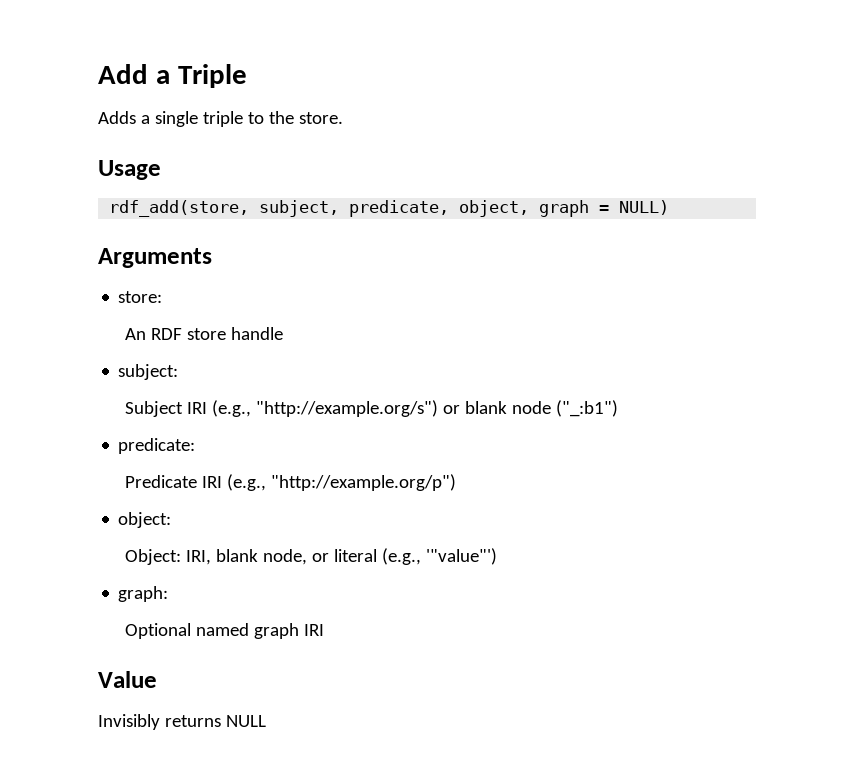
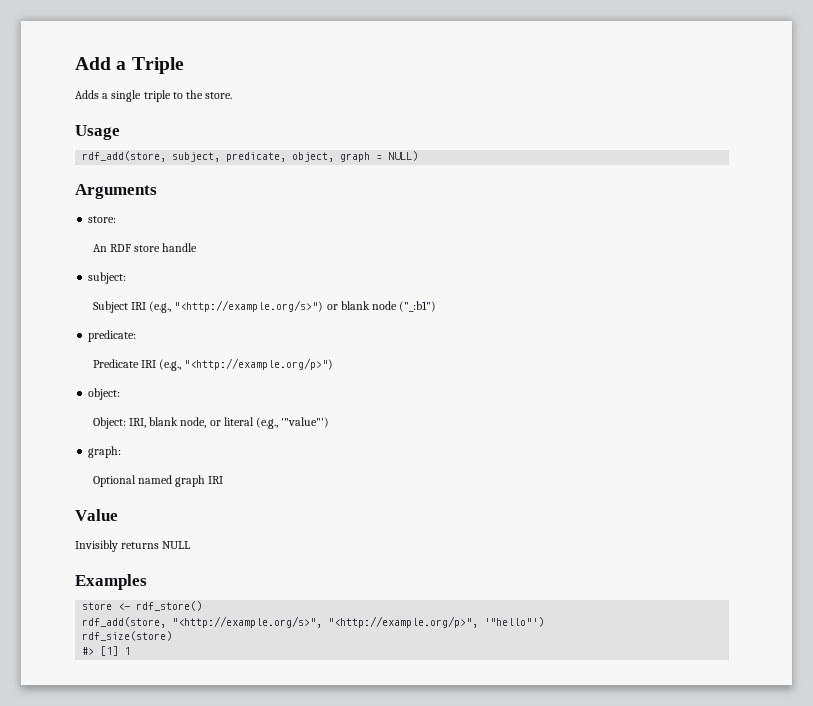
- Subject IRI (e.g., "http://example.org/s") or blank node ("_:b1")
+ Subject IRI (e.g., "<http://example.org/s>") or blank node ("_:b1")
- Predicate IRI (e.g., "http://example.org/p")
+ Predicate IRI (e.g., "<http://example.org/p>")
+ Examples
+ store <- rdf_store()
+ rdf_add(store, "<http://example.org/s>", "<http://example.org/p>", '"hello"')
+ rdf_size(store)
+ #> [1] 1

